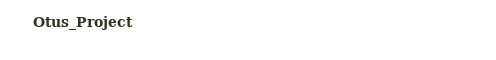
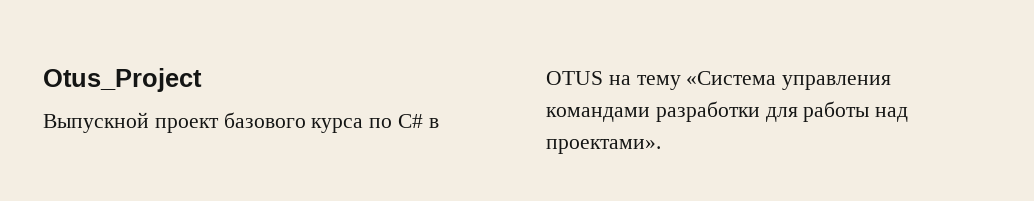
+ Выпускной проект базового курса по C# в OTUS на тему «Система управления командами разработки для работы над проектами».

